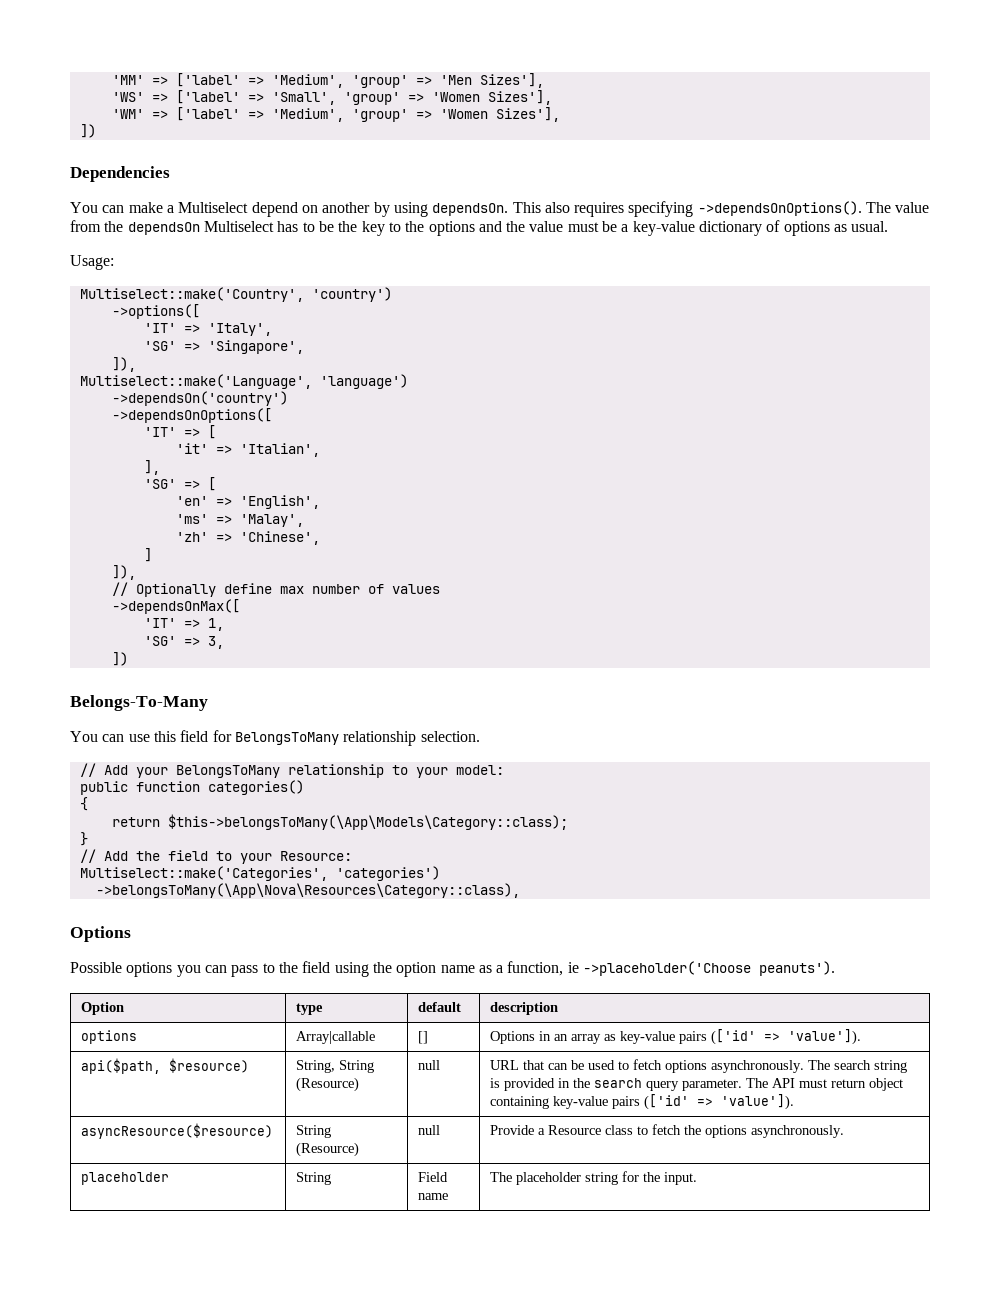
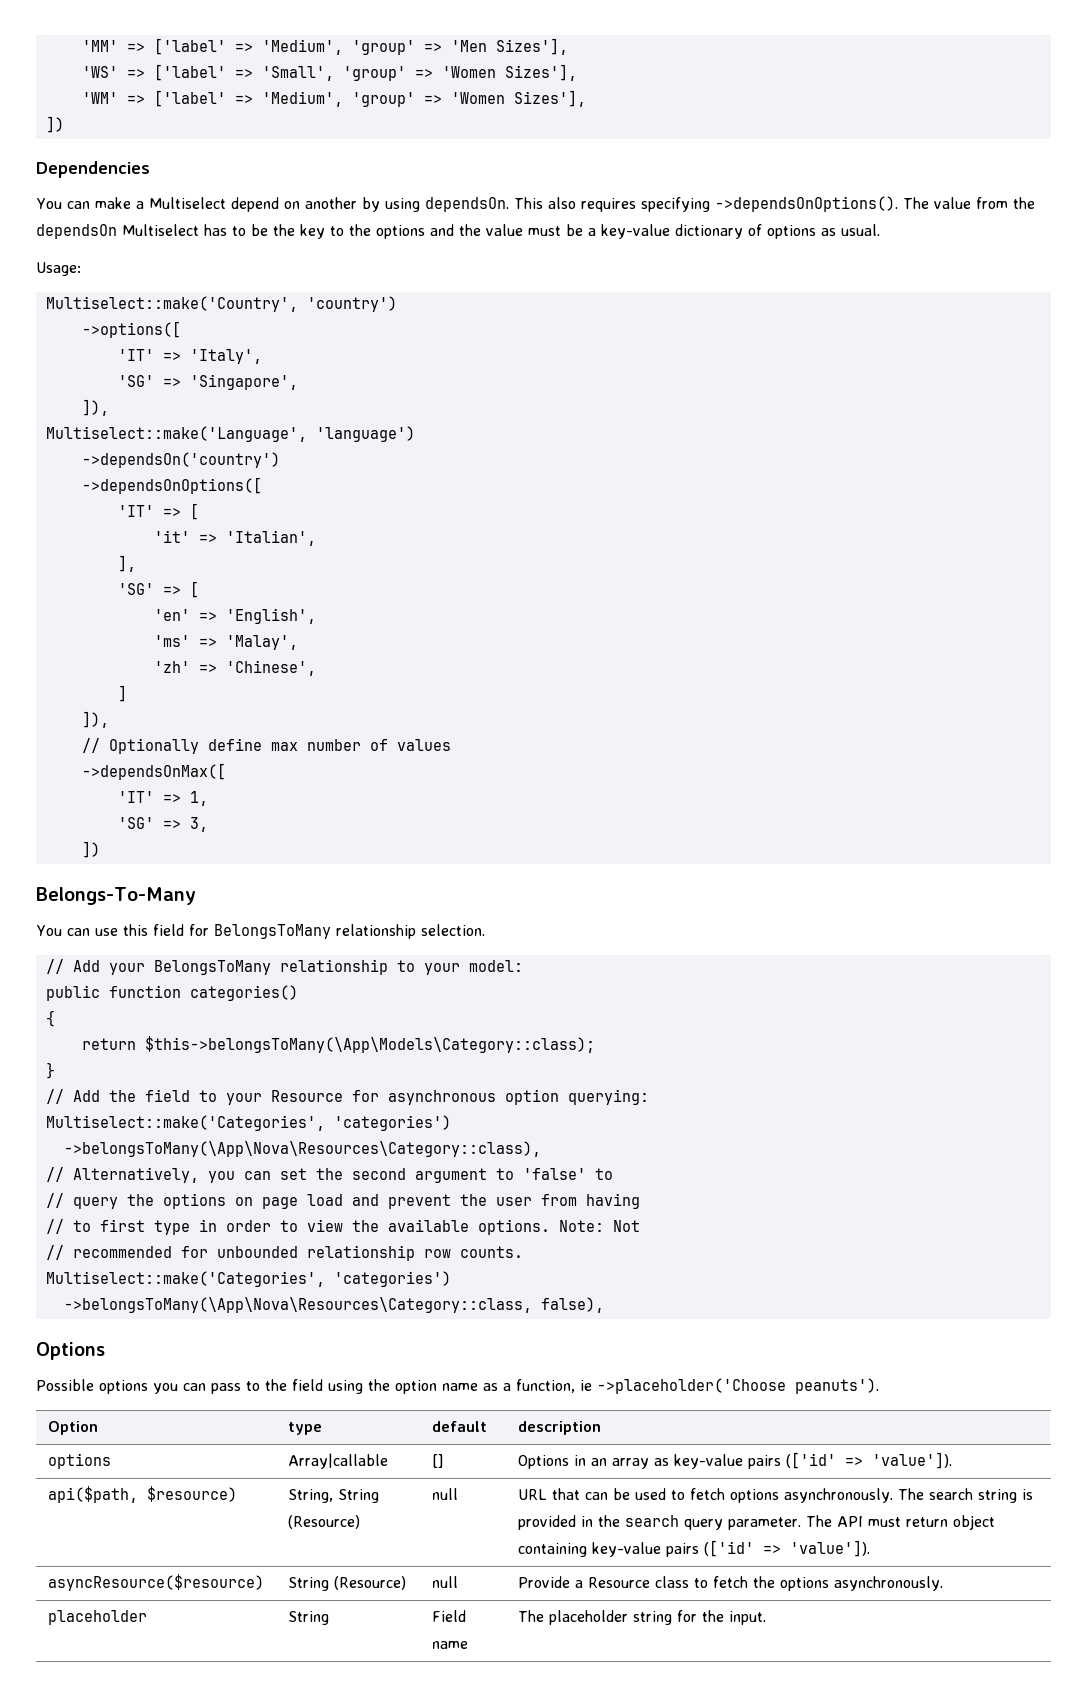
- // Add the field to your Resource:
+ // Add the field to your Resource for asynchronous option querying:
  Multiselect::make('Categories', 'categories')
  ->belongsToMany(\App\Nova\Resources\Category::class),
+ // Alternatively, you can set the second argument to 'false' to
+ // query the options on page load and prevent the user from having
+ // to first type in order to view the available options. Note: Not
+ // recommended for unbounded relationship row counts.
+ Multiselect::make('Categories', 'categories')
+ ->belongsToMany(\App\Nova\Resources\Category::class, false),

